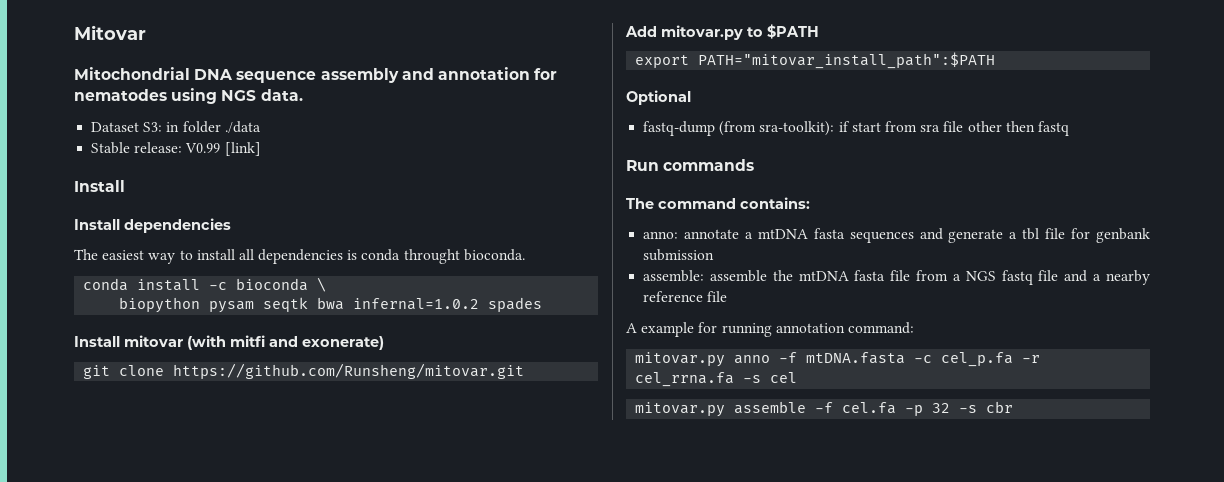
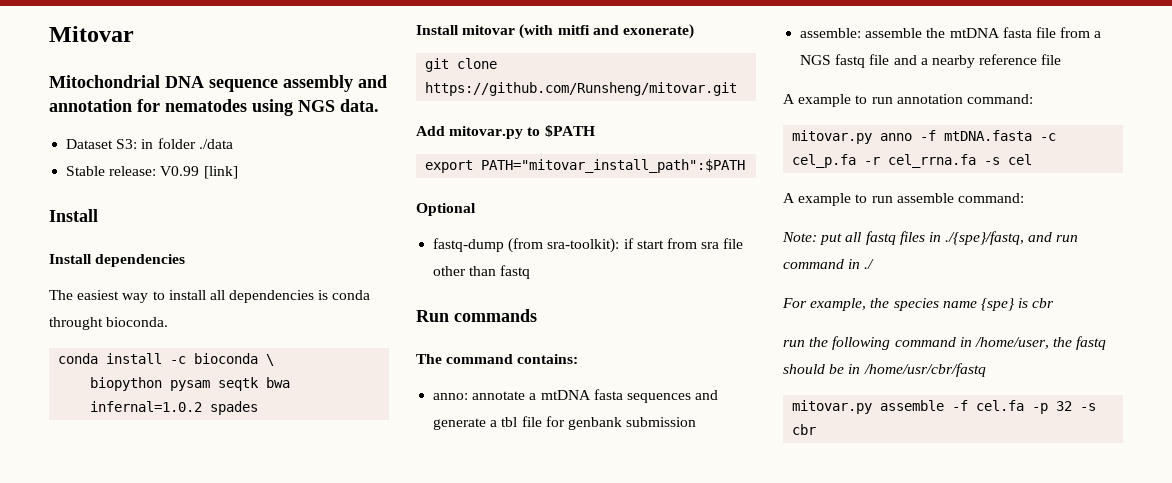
- fastq-dump (from sra-toolkit): if start from sra file other then fastq
+ fastq-dump (from sra-toolkit): if start from sra file other than fastq
- A example for running annotation command:
+ A example to run annotation command:
+ A example to run assemble command:
+ Note: put all fastq files in ./{spe}/fastq, and run command in ./
+ For example, the species name {spe} is cbr
+ run the following command in /home/user, the fastq should be in /home/usr/cbr/fastq

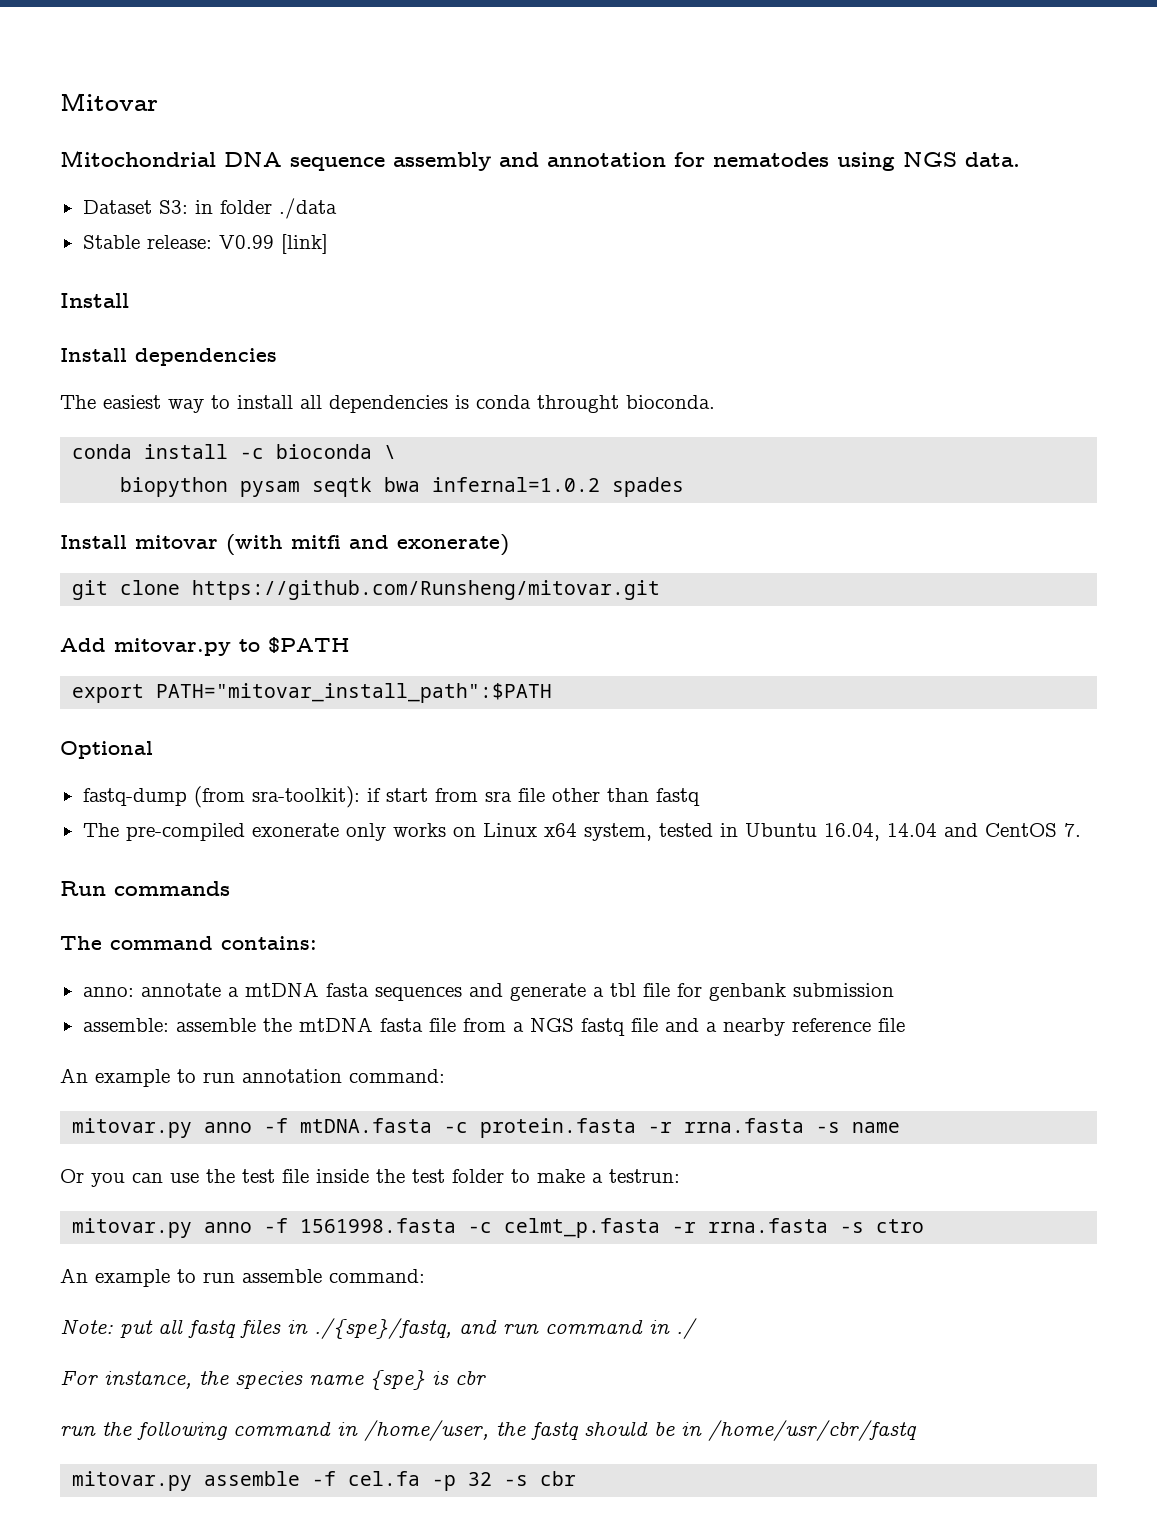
+ The pre-compiled exonerate only works on Linux x64 system, tested in Ubuntu 16.04, 14.04 and CentOS 7.
- A example to run annotation command:
+ An example to run annotation command:
- mitovar.py anno -f mtDNA.fasta -c cel_p.fa -r cel_rrna.fa -s cel
- A example to run assemble command:
+ mitovar.py anno -f mtDNA.fasta -c protein.fasta -r rrna.fasta -s name
+ Or you can use the test file inside the test folder to make a testrun:
+ mitovar.py anno -f 1561998.fasta -c celmt_p.fasta -r rrna.fasta -s ctro
+ An example to run assemble command:
- For example, the species name {spe} is cbr
+ For instance, the species name {spe} is cbr

